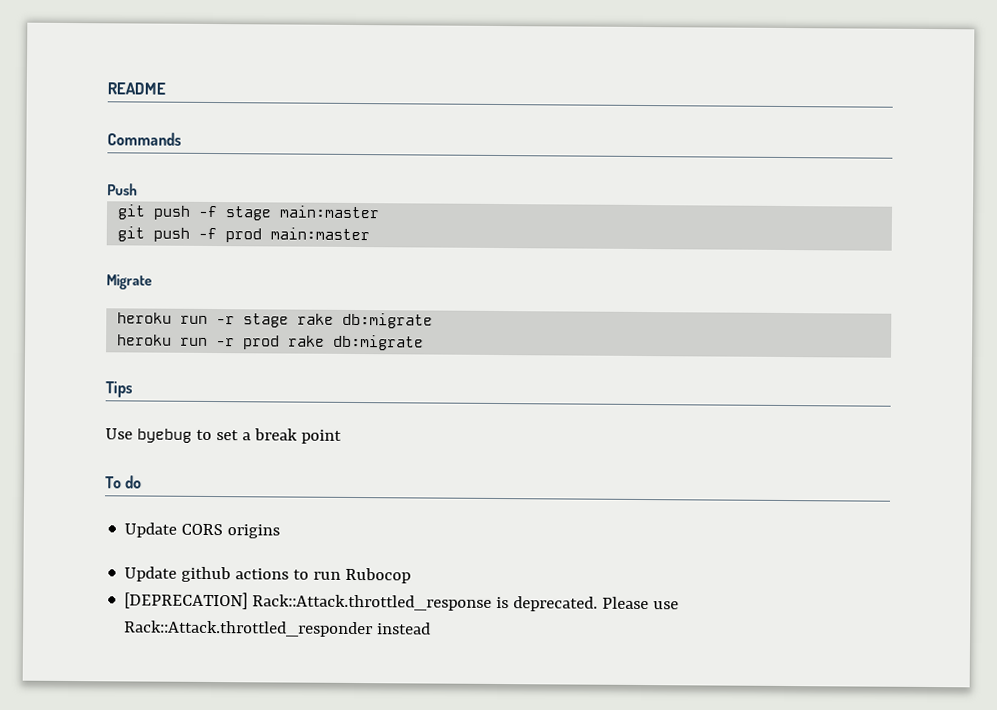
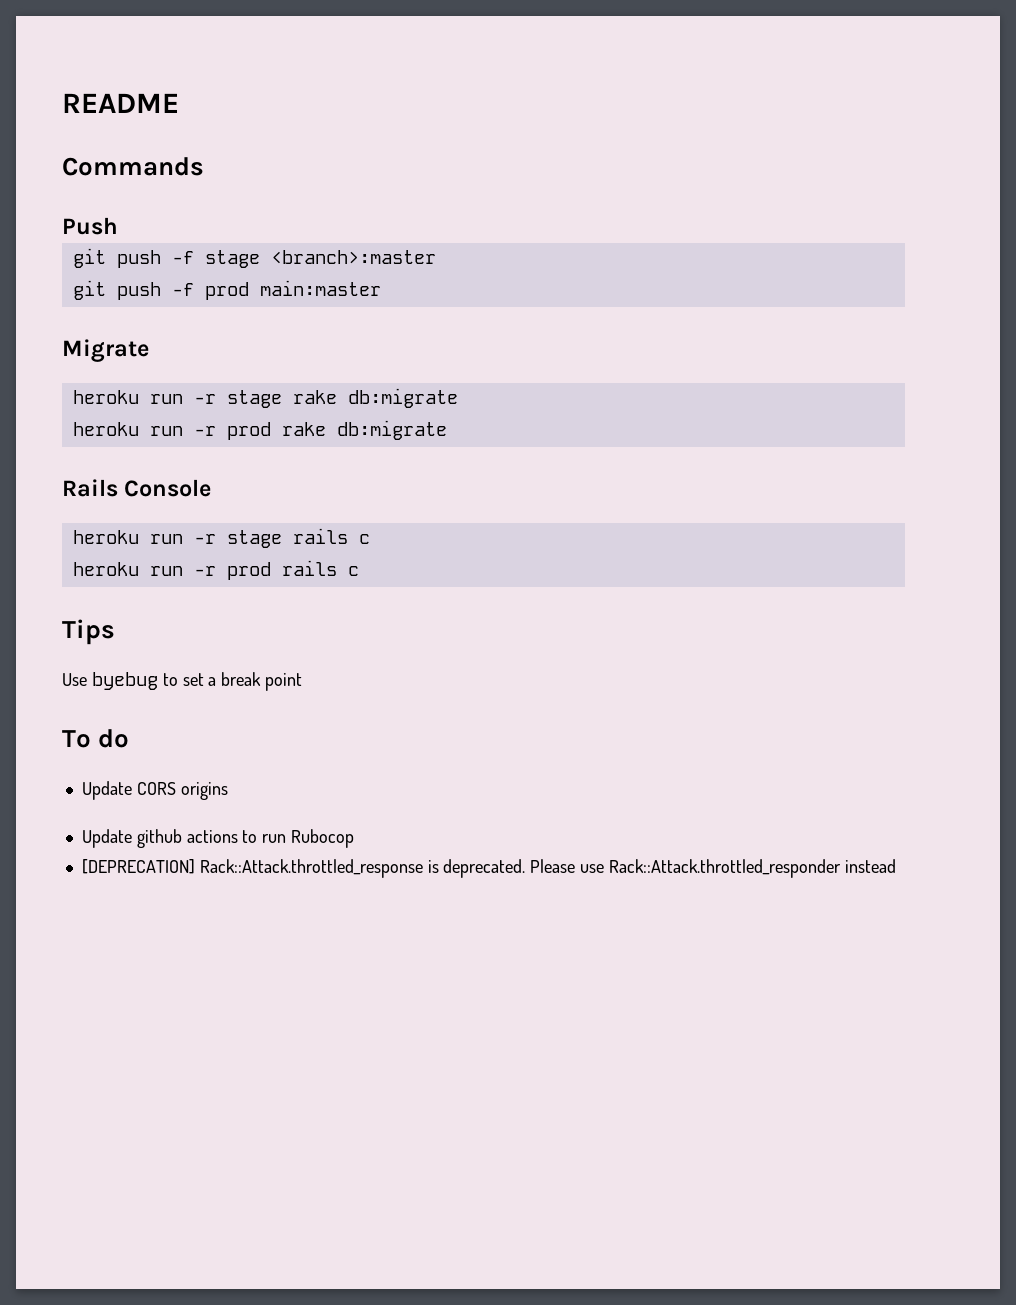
- git push -f stage main:master
+ git push -f stage <branch>:master
+ Rails Console
+ heroku run -r stage rails c
+ heroku run -r prod rails c

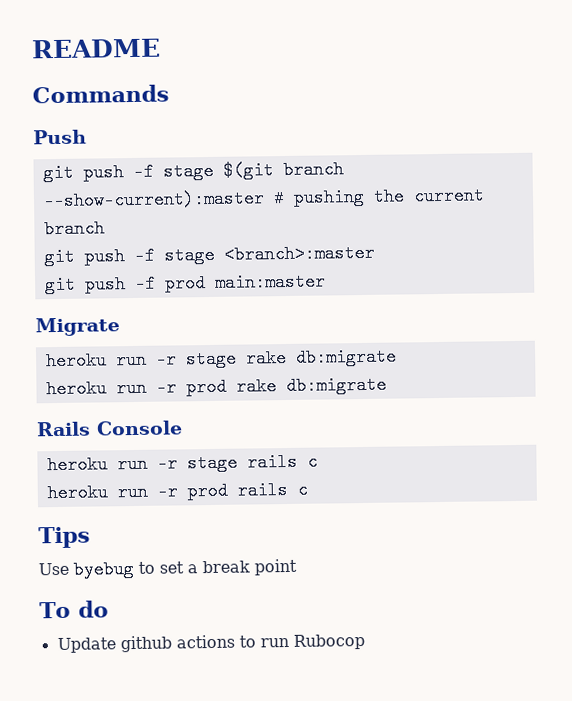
+ git push -f stage $(git branch --show-current):master # pushing the current branch
- Update CORS origins
- [DEPRECATION] Rack::Attack.throttled_response is deprecated. Please use Rack::Attack.throttled_responder instead

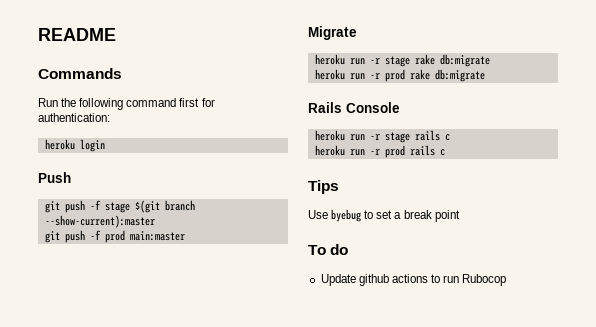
+ Run the following command first for authentication:
+ heroku login
- git push -f stage $(git branch --show-current):master # pushing the current branch
- git push -f stage <branch>:master
+ git push -f stage $(git branch --show-current):master

